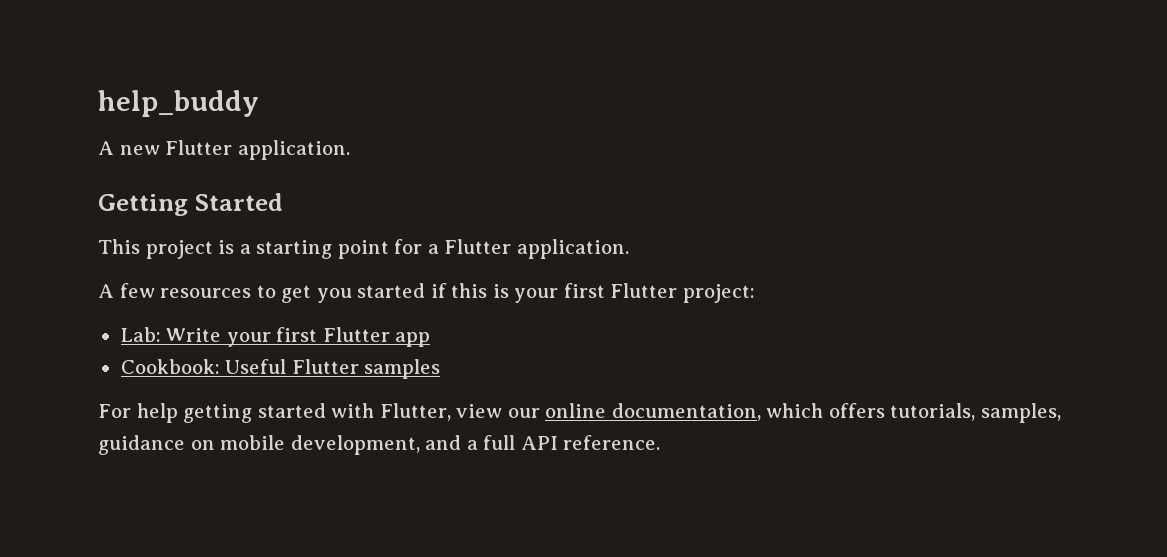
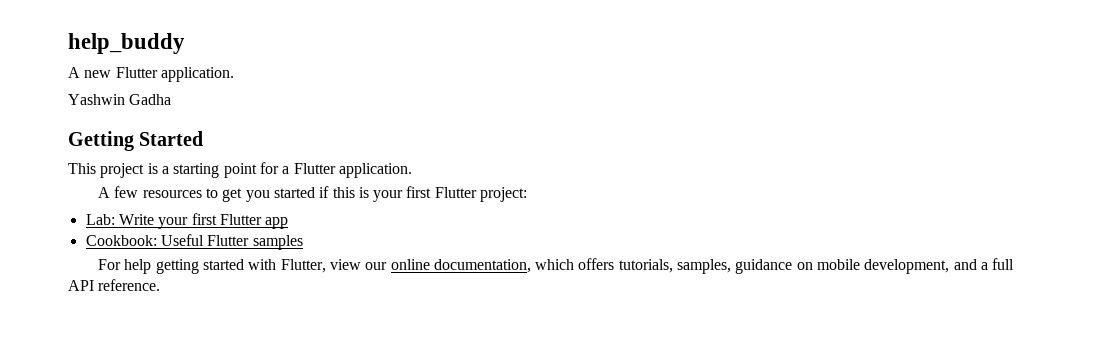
+ Yashwin Gadha

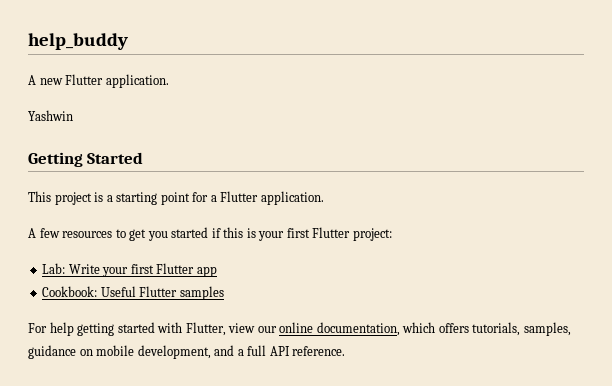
- Yashwin Gadha
+ Yashwin

